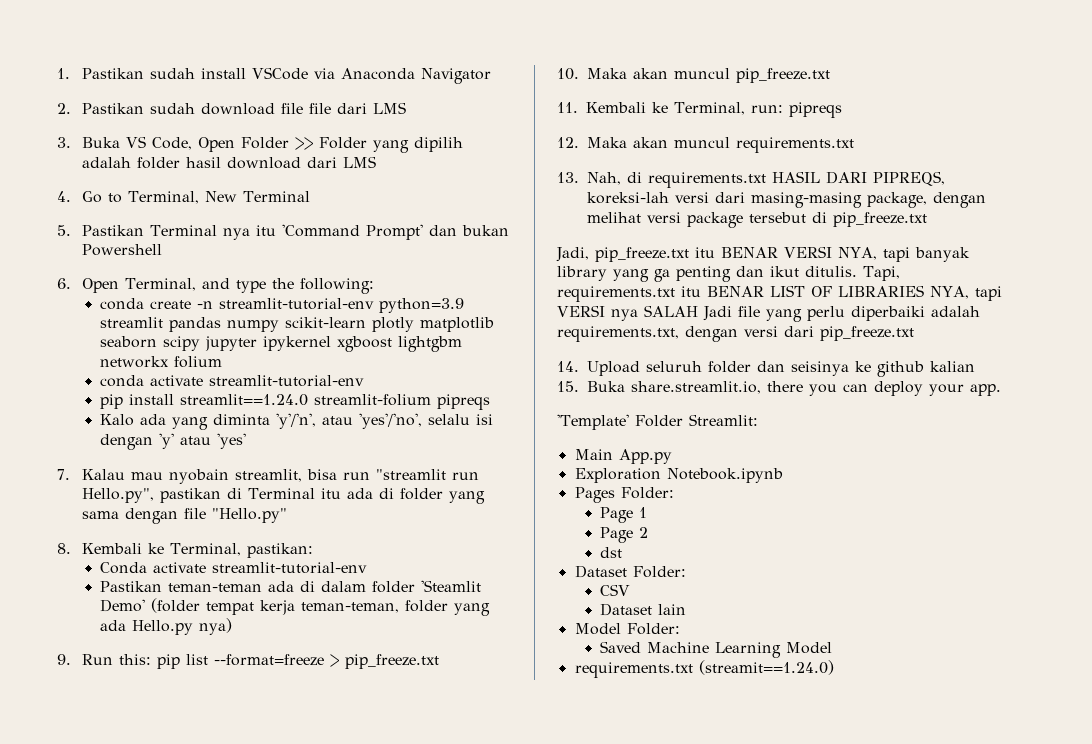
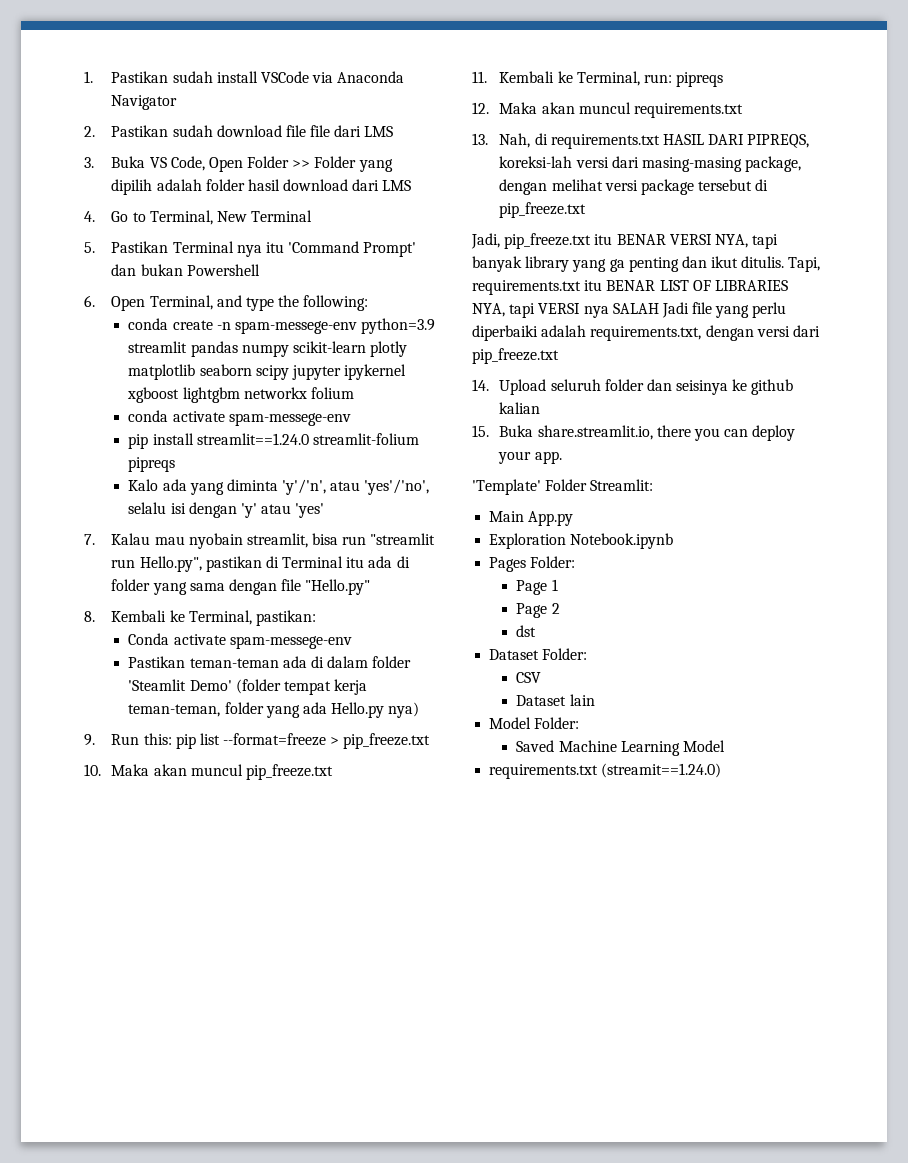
- conda create -n streamlit-tutorial-env python=3.9 streamlit pandas numpy scikit-learn plotly matplotlib seaborn scipy jupyter ipykernel xgboost lightgbm networkx folium
+ conda create -n spam-messege-env python=3.9 streamlit pandas numpy scikit-learn plotly matplotlib seaborn scipy jupyter ipykernel xgboost lightgbm networkx folium
- conda activate streamlit-tutorial-env
+ conda activate spam-messege-env
- Conda activate streamlit-tutorial-env
+ Conda activate spam-messege-env

